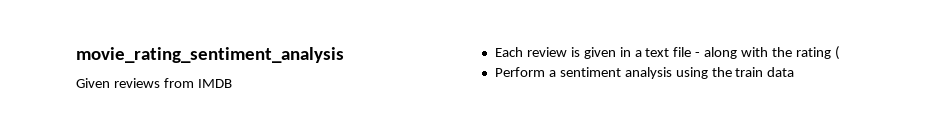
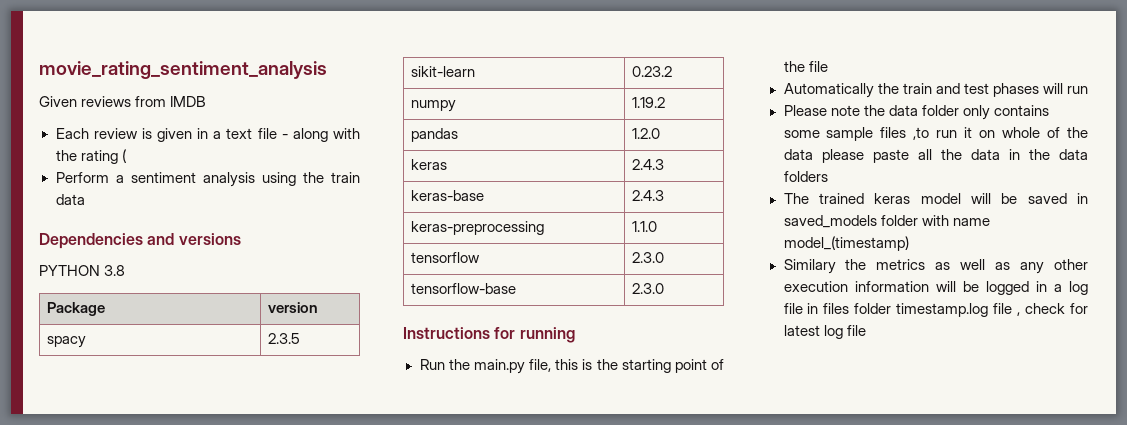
+ Dependencies and versions
+ PYTHON 3.8
+ Package | version
+ spacy | 2.3.5
+ sikit-learn | 0.23.2
+ numpy | 1.19.2
+ pandas | 1.2.0
+ keras | 2.4.3
+ keras-base | 2.4.3
+ keras-preprocessing | 1.1.0
+ tensorflow | 2.3.0
+ tensorflow-base | 2.3.0
+ Instructions for running
+ Run the main.py file, this is the starting point of the file
+ Automatically the train and test phases will run
+ Please note the data folder only contains some sample files ,to run it on whole of the data please paste all the data in the data folders
+ The trained keras model will be saved in saved_models folder with name model_(timestamp)
+ Similary the metrics as well as any other execution information will be logged in a log file in files folder timestamp.log file , check for latest log file

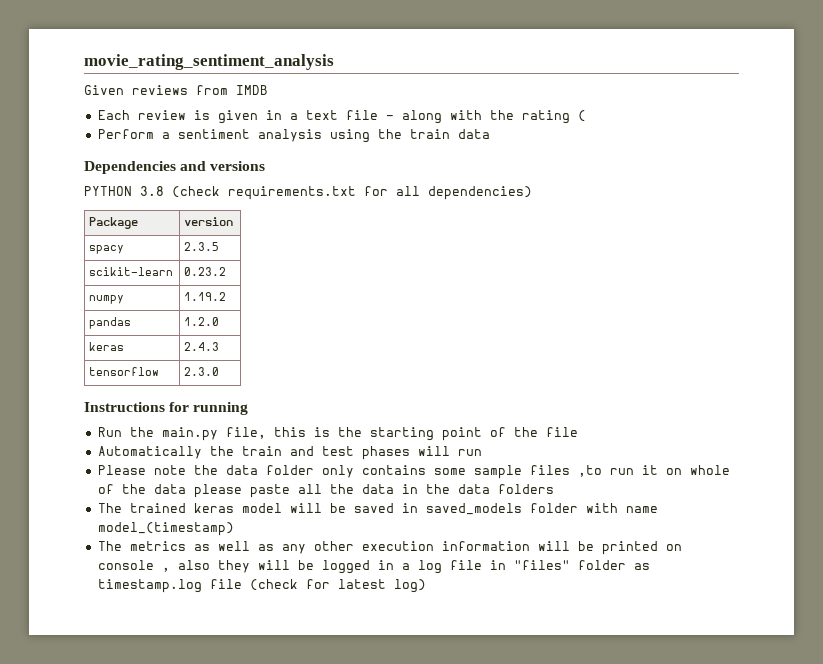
- PYTHON 3.8
+ PYTHON 3.8 (check requirements.txt for all dependencies)
- sikit-learn | 0.23.2
+ scikit-learn | 0.23.2
- keras-base | 2.4.3
- keras-preprocessing | 1.1.0
- tensorflow-base | 2.3.0
- Similary the metrics as well as any other execution information will be logged in a log file in files folder timestamp.log file , check for latest log file
+ The metrics as well as any other execution information will be printed on console , also they will be logged in a log file in "files" folder as timestamp.log file (check for latest log)

